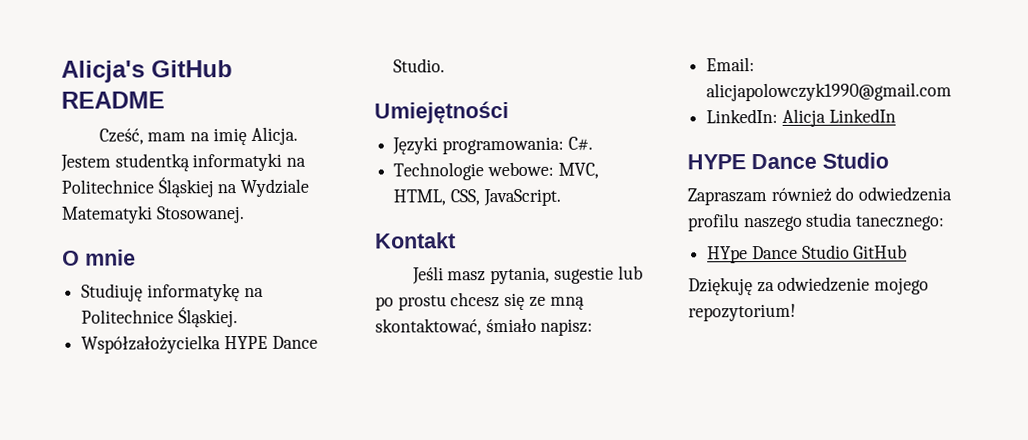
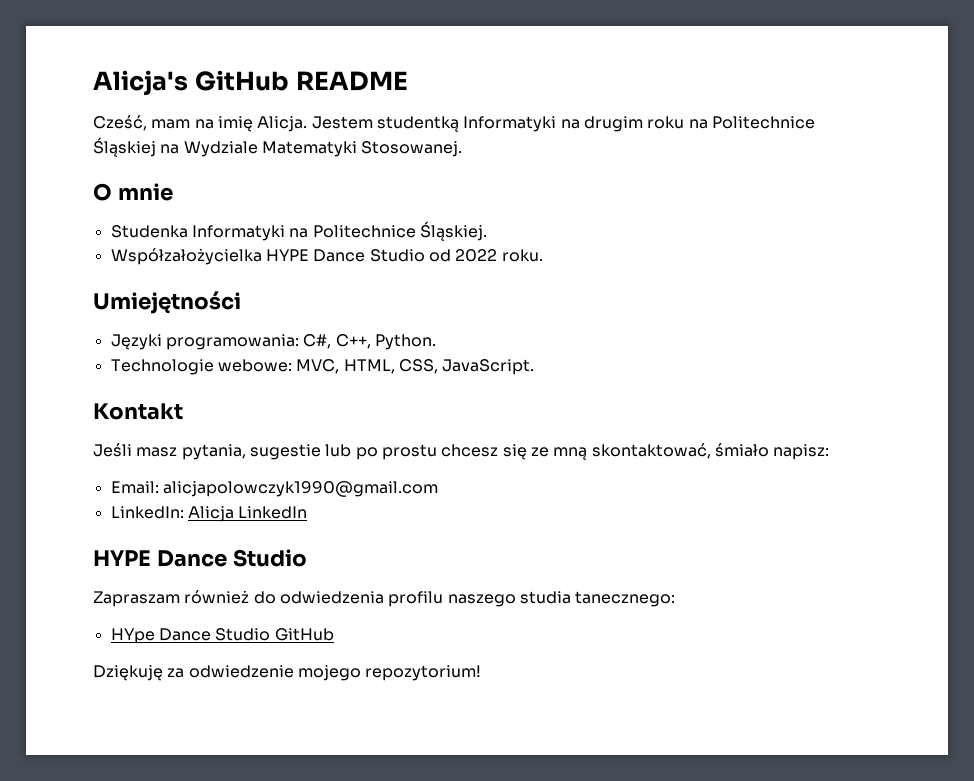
- Jestem studentką informatyki na Politechnice Śląskiej na Wydziale Matematyki Stosowanej.
+ Jestem studentką Informatyki na drugim roku na Politechnice Śląskiej na Wydziale Matematyki Stosowanej.
- Studiuję informatykę na Politechnice Śląskiej.
+ Studenka Informatyki na Politechnice Śląskiej.
- Współzałożycielka HYPE Dance Studio.
+ Współzałożycielka HYPE Dance Studio od 2022 roku.
- Języki programowania: C#.
+ Języki programowania: C#, C++, Python.

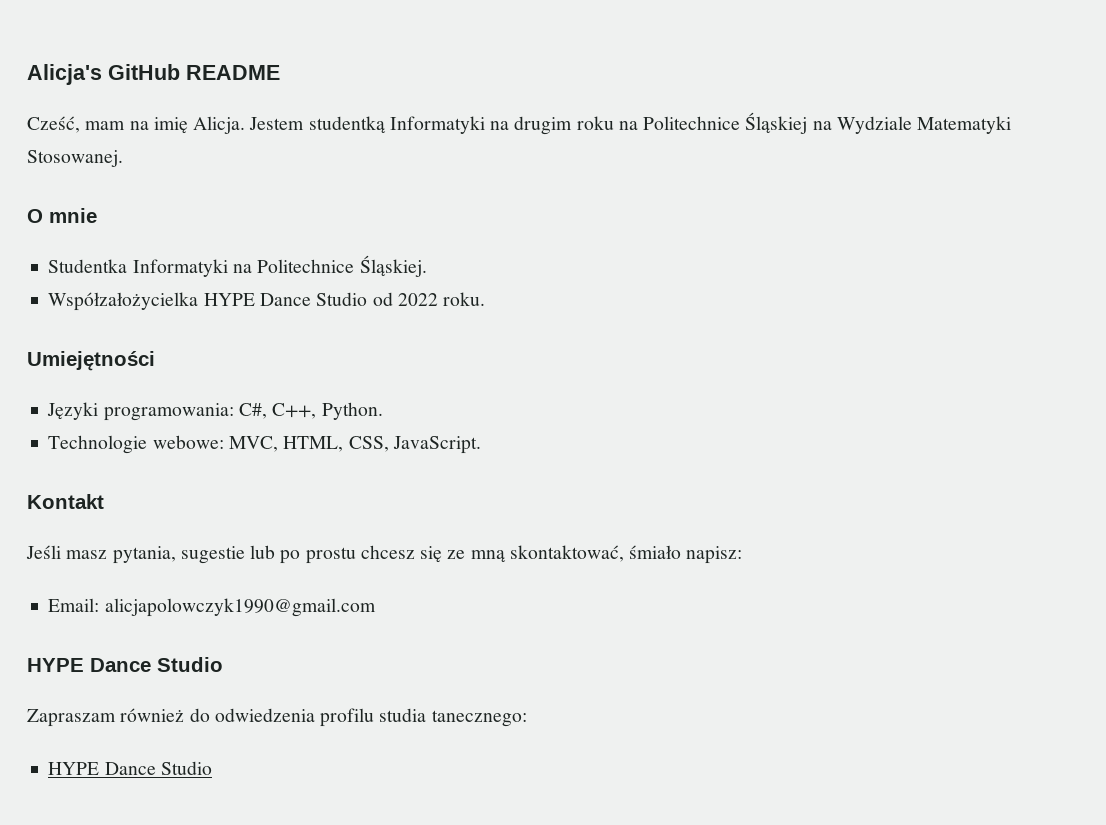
- Studenka Informatyki na Politechnice Śląskiej.
+ Studentka Informatyki na Politechnice Śląskiej.
- LinkedIn: Alicja LinkedIn
- Zapraszam również do odwiedzenia profilu naszego studia tanecznego:
- HYpe Dance Studio GitHub
- Dziękuję za odwiedzenie mojego repozytorium!
+ Zapraszam również do odwiedzenia profilu studia tanecznego:
+ HYPE Dance Studio

